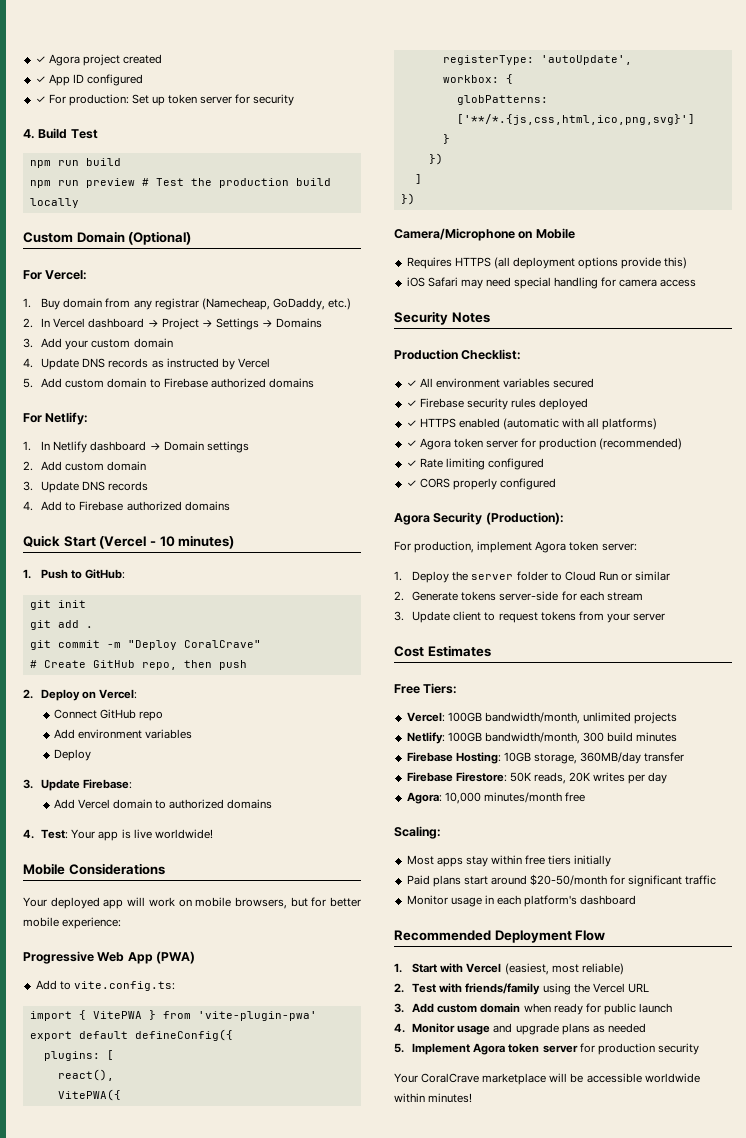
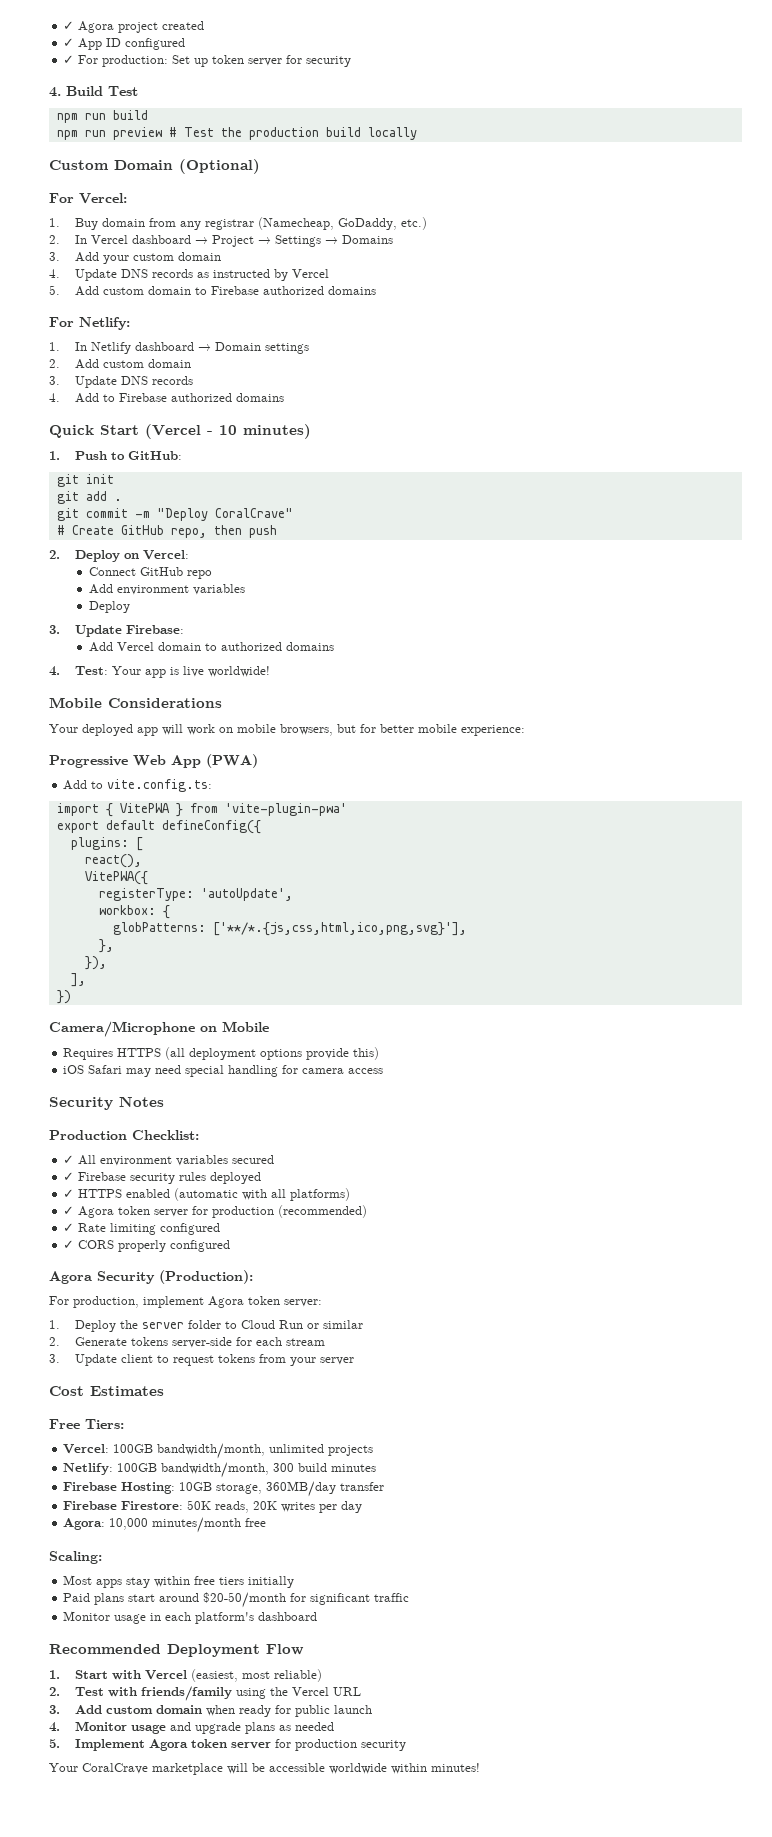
- globPatterns: ['**/*.{js,css,html,ico,png,svg}']
- }
- })
- ]
+ globPatterns: ['**/*.{js,css,html,ico,png,svg}'],
+ },
+ }),
+ ],

